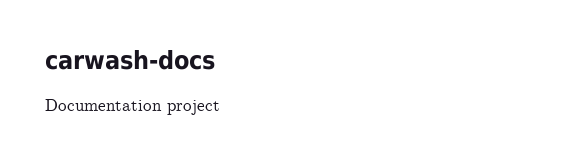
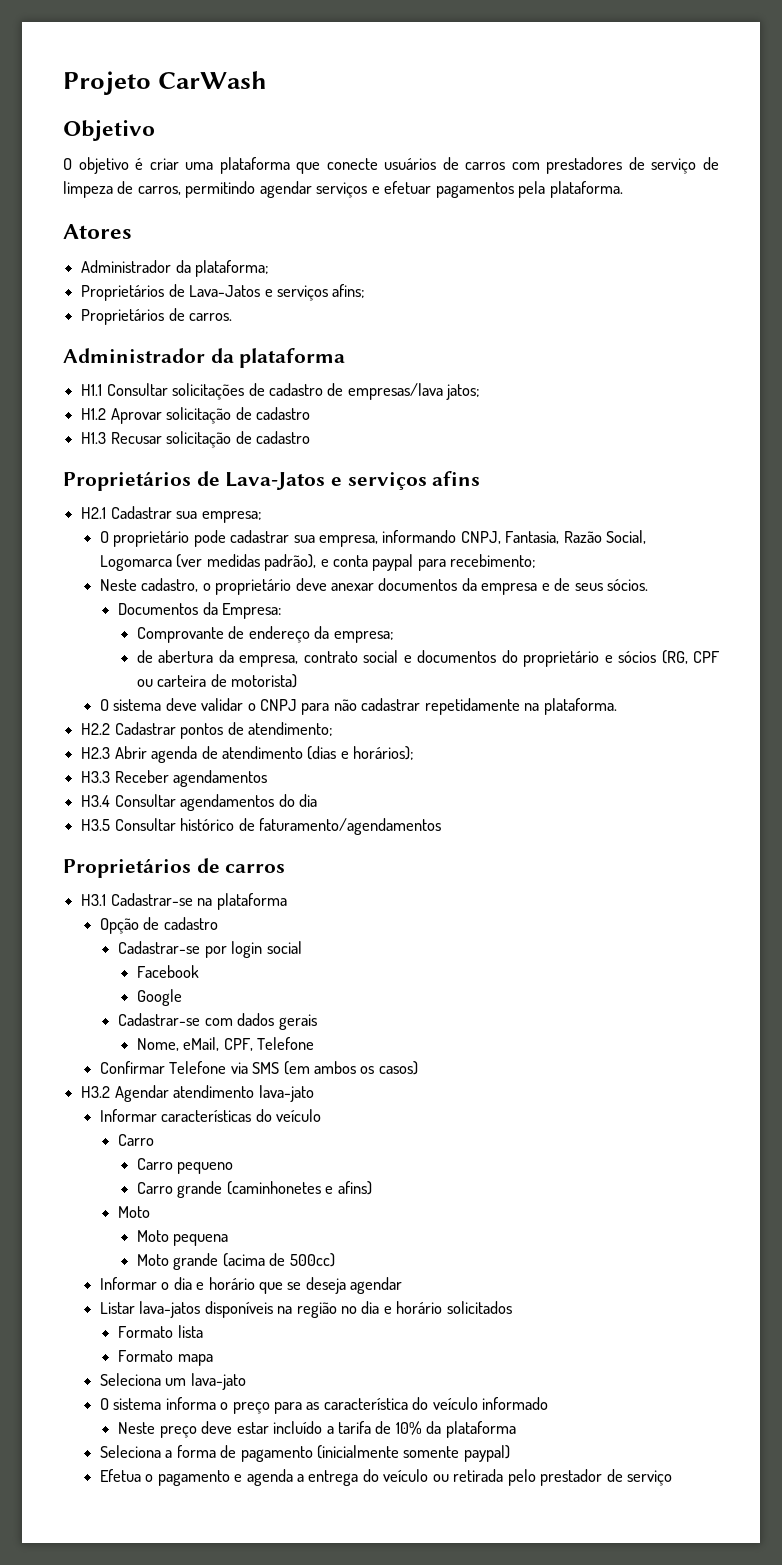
- carwash-docs
- Documentation project
+ Projeto CarWash
+ Objetivo
+ O objetivo é criar uma plataforma que conecte usuários de carros com prestadores de serviço de limpeza de carros, permitindo agendar serviços e efetuar pagamentos pela plataforma.
+ Atores
+ Administrador da plataforma;
+ Proprietários de Lava-Jatos e serviços afins;
+ Proprietários de carros.
+ Administrador da plataforma
+ H1.1 Consultar solicitações de cadastro de empresas/lava jatos;
+ H1.2 Aprovar solicitação de cadastro
+ H1.3 Recusar solicitação de cadastro
+ Proprietários de Lava-Jatos e serviços afins
+ H2.1 Cadastrar sua empresa;
+ O proprietário pode cadastrar sua empresa, informando CNPJ, Fantasia, Razão Social, Logomarca (ver medidas padrão), e conta paypal para recebimento;
+ Neste cadastro, o proprietário deve anexar documentos da empresa e de seus sócios.
+ Documentos da Empresa:
+ Comprovante de endereço da empresa;
+ de abertura da empresa, contrato social e documentos do proprietário e sócios (RG, CPF ou carteira de motorista)
+ O sistema deve validar o CNPJ para não cadastrar repetidamente na plataforma.
+ H2.2 Cadastrar pontos de atendimento;
+ H2.3 Abrir agenda de atendimento (dias e horários);
+ H3.3 Receber agendamentos
+ H3.4 Consultar agendamentos do dia
+ H3.5 Consultar histórico de faturamento/agendamentos
+ Proprietários de carros
+ H3.1 Cadastrar-se na plataforma
+ Opção de cadastro
+ Cadastrar-se por login social
+ Facebook
+ Google
+ Cadastrar-se com dados gerais
+ Nome, eMail, CPF, Telefone
+ Confirmar Telefone via SMS (em ambos os casos)
+ H3.2 Agendar atendimento lava-jato
+ Informar características do veículo
+ Carro
+ Carro pequeno
+ Carro grande (caminhonetes e afins)
+ Moto
+ Moto pequena
+ Moto grande (acima de 500cc)
+ Informar o dia e horário que se deseja agendar
+ Listar lava-jatos disponíveis na região no dia e horário solicitados
+ Formato lista
+ Formato mapa
+ Seleciona um lava-jato
+ O sistema informa o preço para as característica do veículo informado
+ Neste preço deve estar incluído a tarifa de 10% da plataforma
+ Seleciona a forma de pagamento (inicialmente somente paypal)
+ Efetua o pagamento e agenda a entrega do veículo ou retirada pelo prestador de serviço

